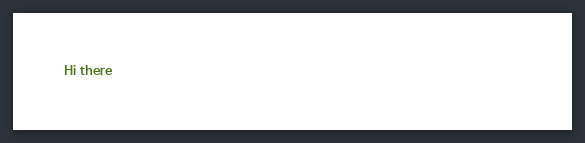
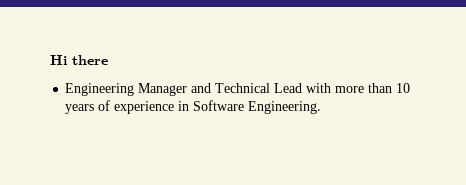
+ Engineering Manager and Technical Lead with more than 10 years of experience in Software Engineering.

